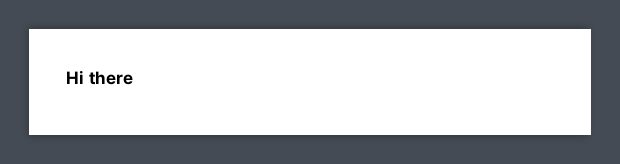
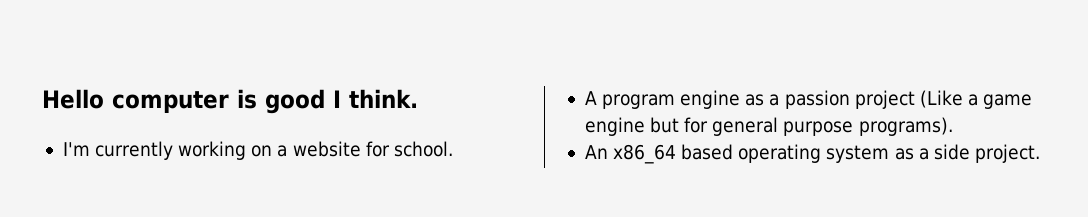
- Hi there
+ Hello computer is good I think.
+ I'm currently working on a website for school.
+ A program engine as a passion project (Like a game engine but for general purpose programs).
+ An x86_64 based operating system as a side project.

